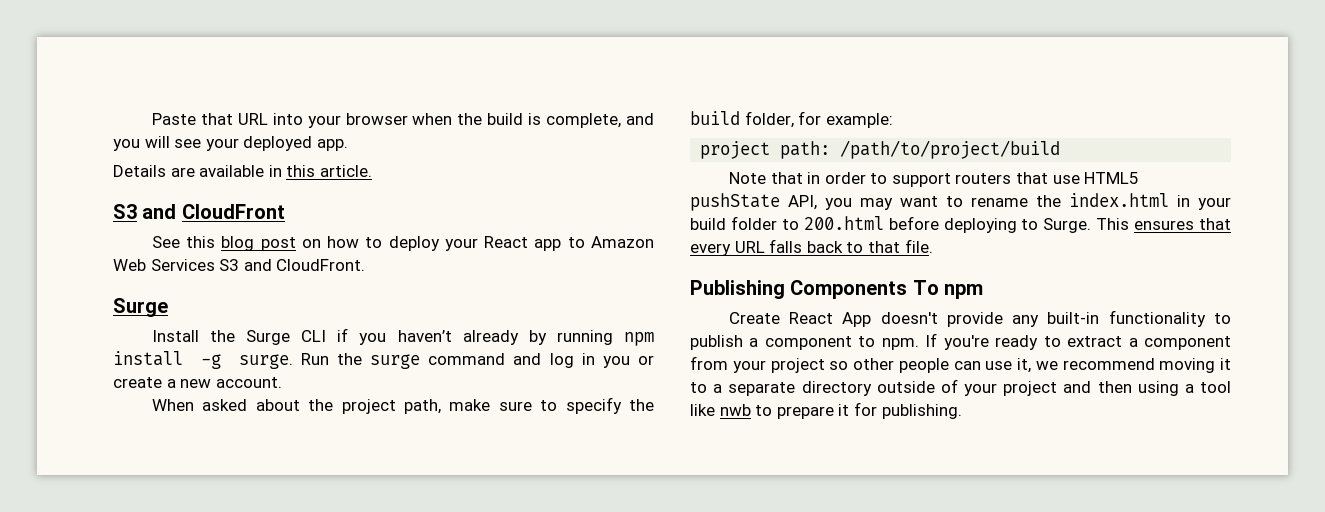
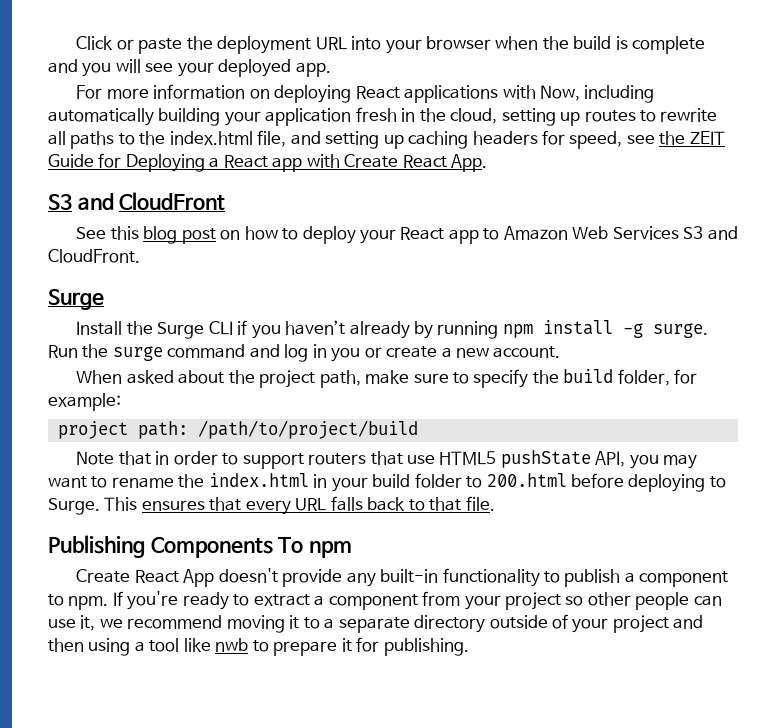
- Paste that URL into your browser when the build is complete, and you will see your deployed app.
+ Click or paste the deployment URL into your browser when the build is complete and you will see your deployed app.
- Details are available in this article.
+ For more information on deploying React applications with Now, including automatically building your application fresh in the cloud, setting up routes to rewrite all paths to the index.html file, and setting up caching headers for speed, see the ZEIT Guide for Deploying a React app with Create React App.

